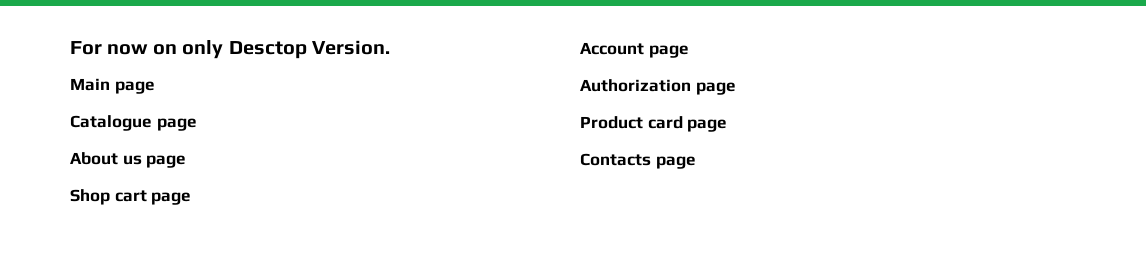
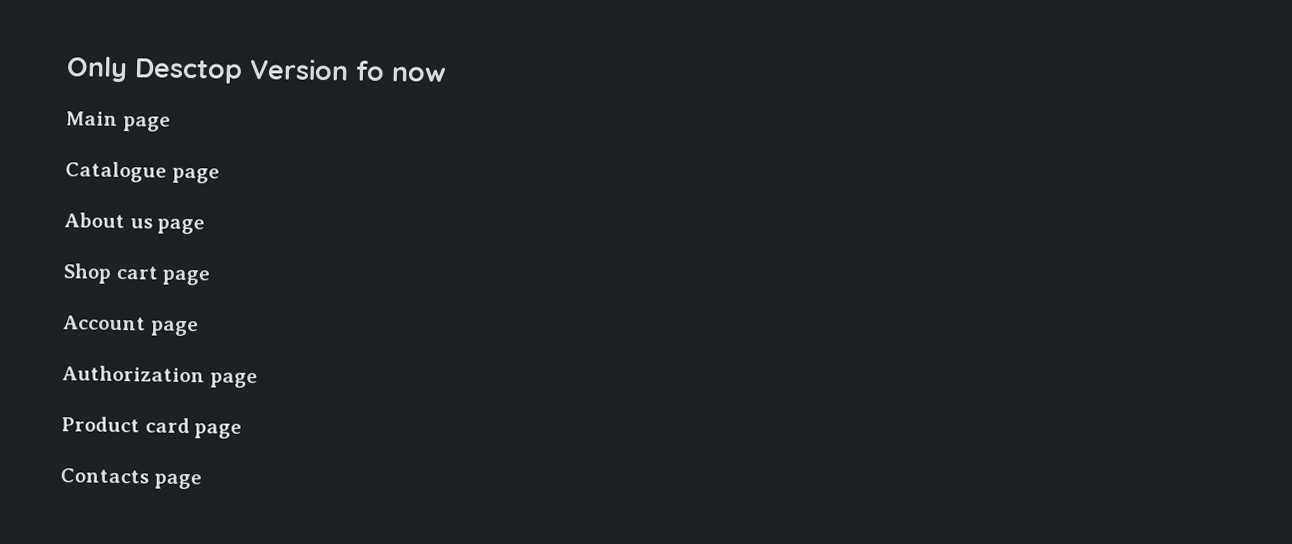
- For now on only Desctop Version.
+ Only Desctop Version fo now

